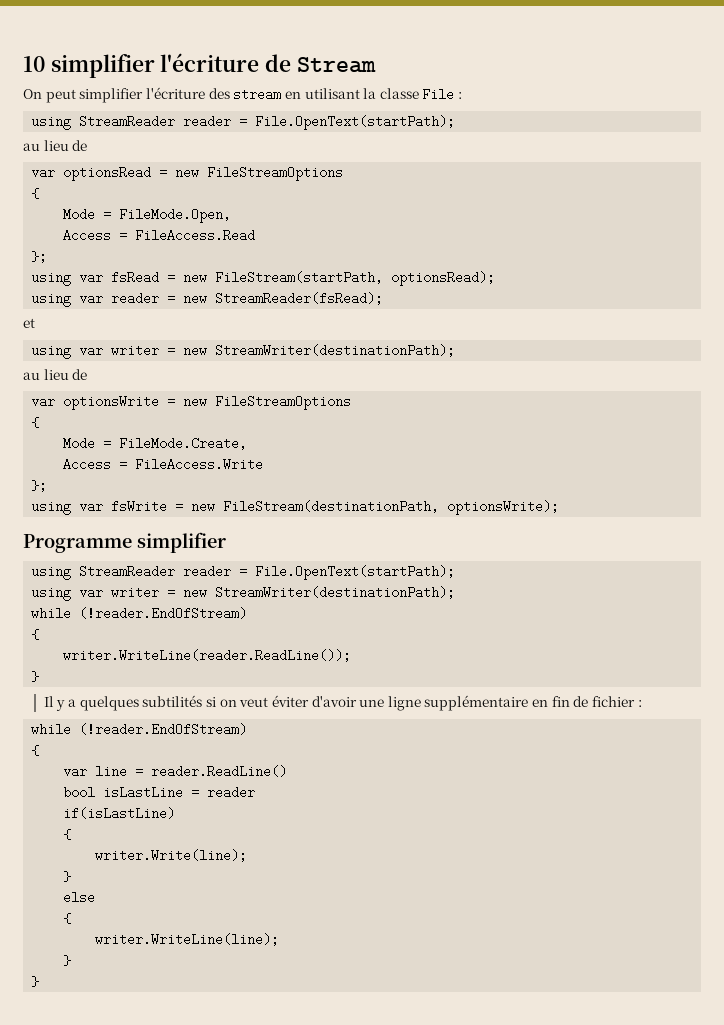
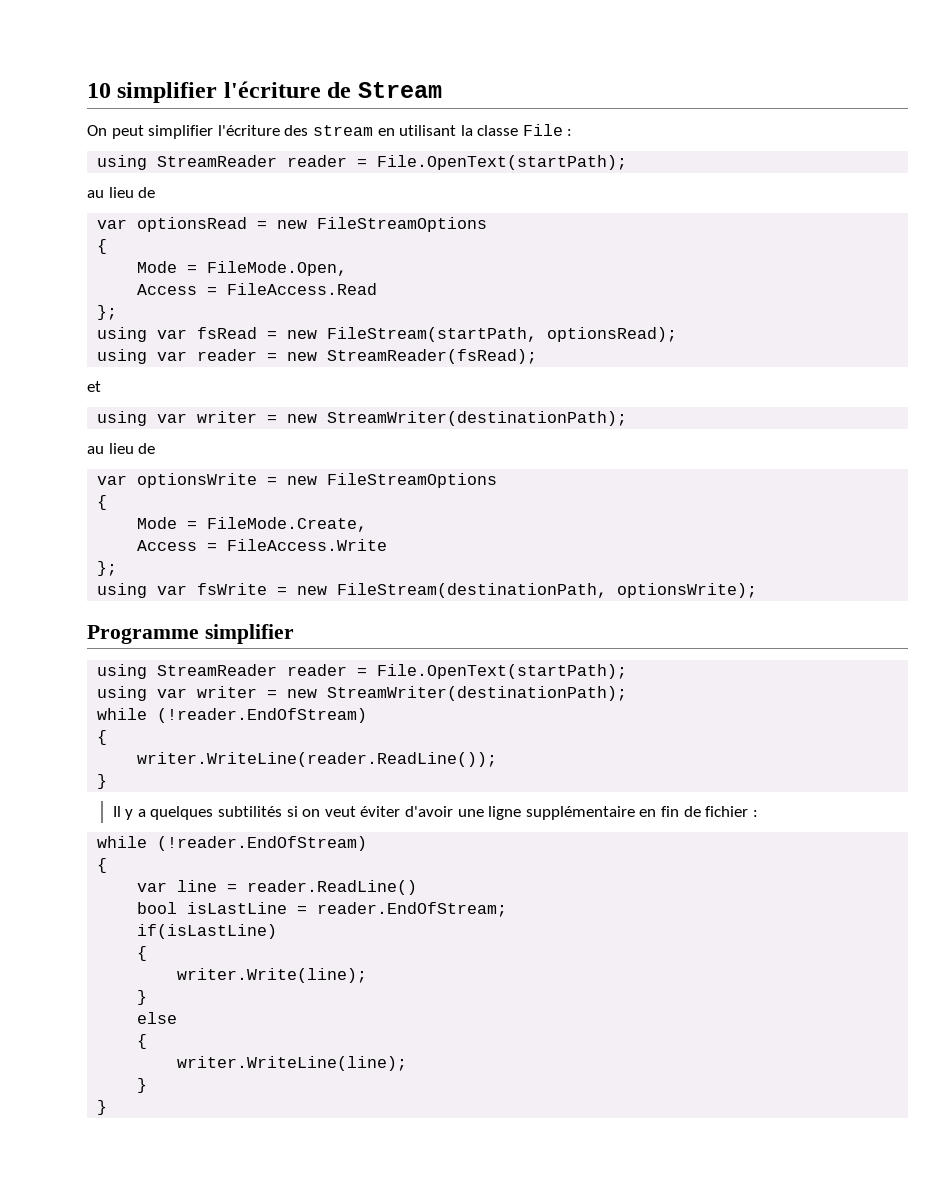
- bool isLastLine = reader
+ bool isLastLine = reader.EndOfStream;

